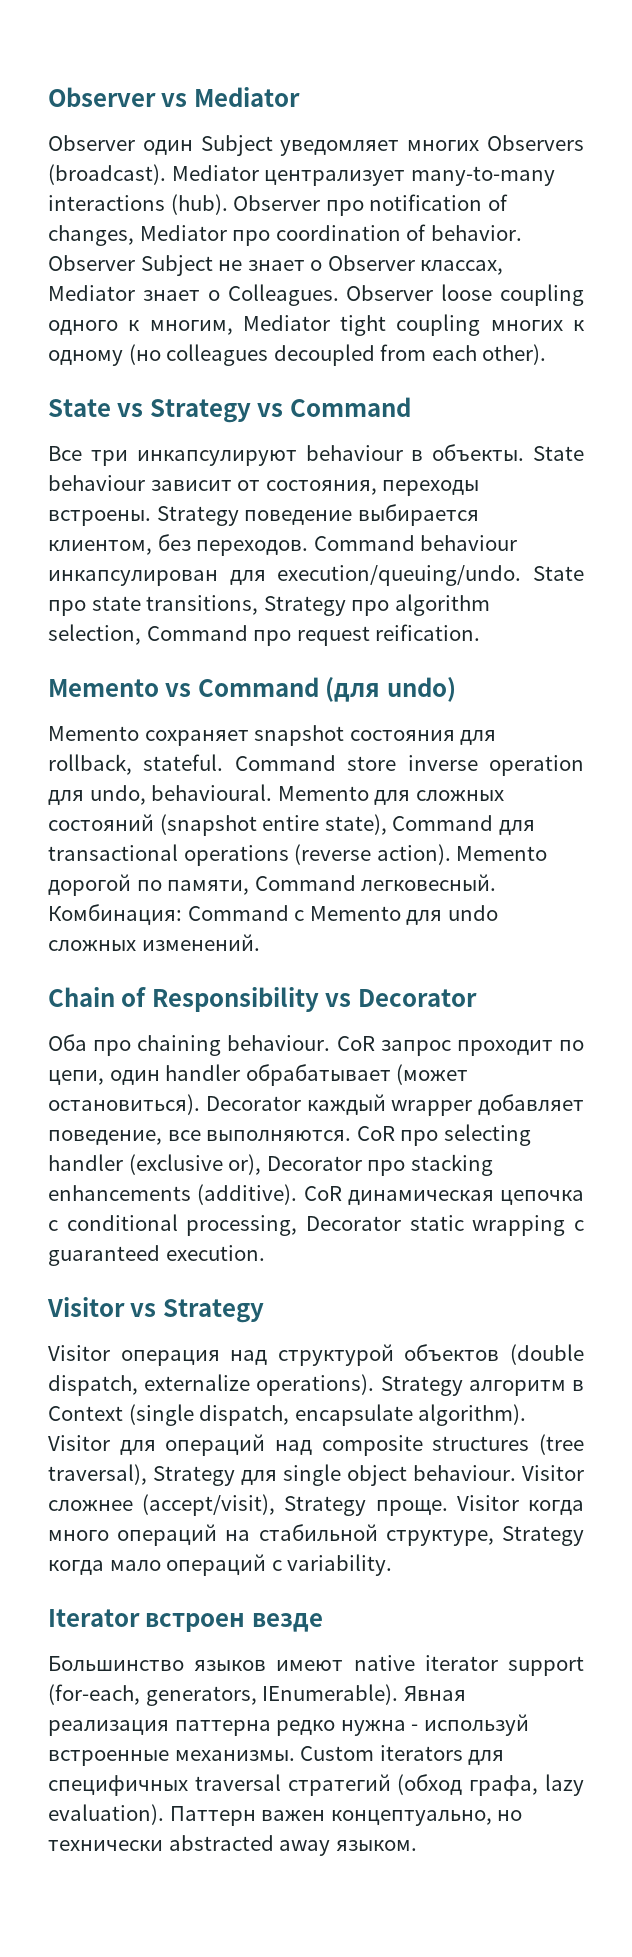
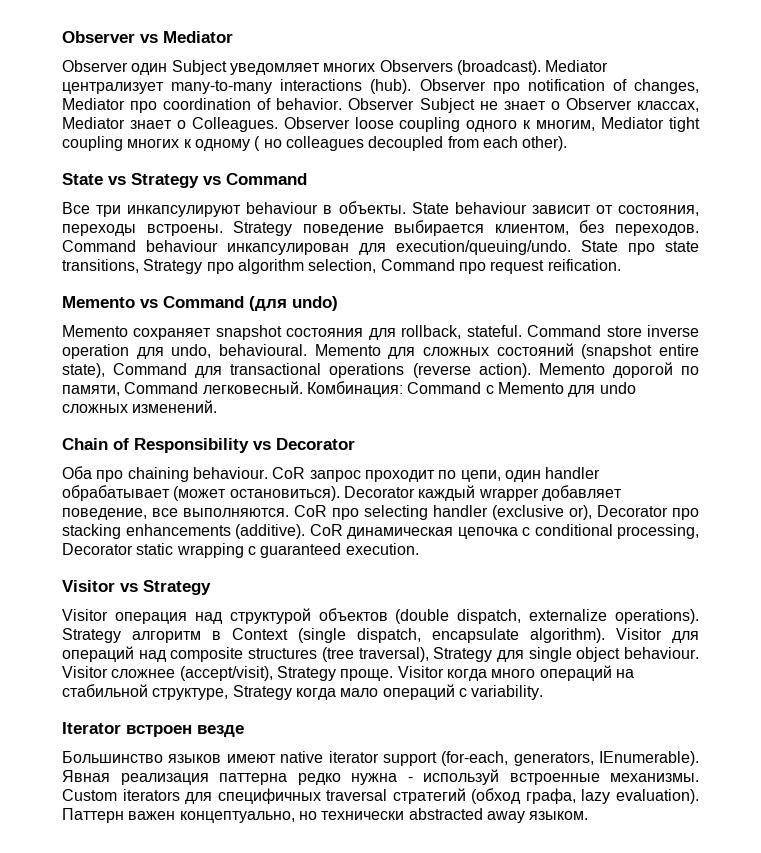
- Observer loose coupling одного к многим, Mediator tight coupling многих к одному (но colleagues decoupled from each other).
+ Observer loose coupling одного к многим, Mediator tight coupling многих к одному ( но colleagues decoupled from each other).

